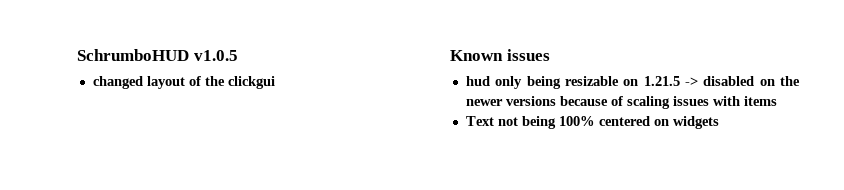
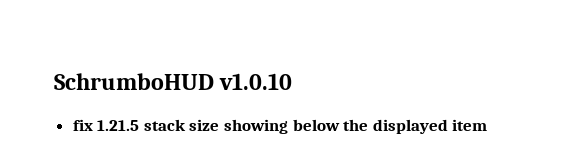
- SchrumboHUD v1.0.5
- changed layout of the clickgui
- Known issues
- hud only being resizable on 1.21.5 -> disabled on the newer versions because of scaling issues with items
- Text not being 100% centered on widgets
+ SchrumboHUD v1.0.10
+ fix 1.21.5 stack size showing below the displayed item

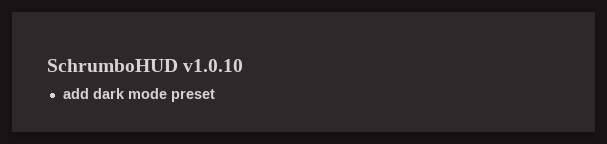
- fix 1.21.5 stack size showing below the displayed item
+ add dark mode preset

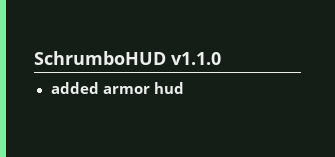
- SchrumboHUD v1.0.10
- add dark mode preset
+ SchrumboHUD v1.1.0
+ added armor hud

